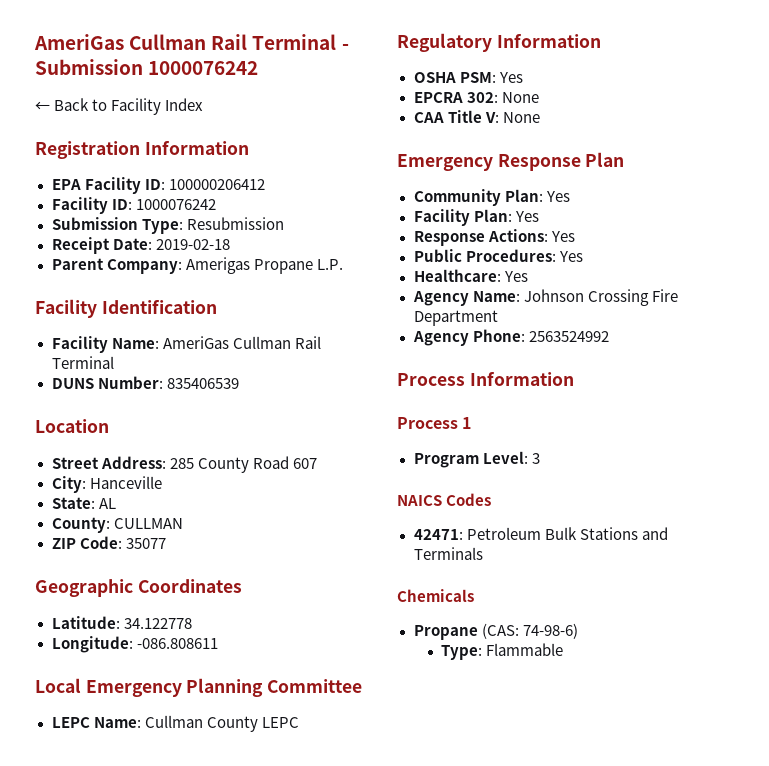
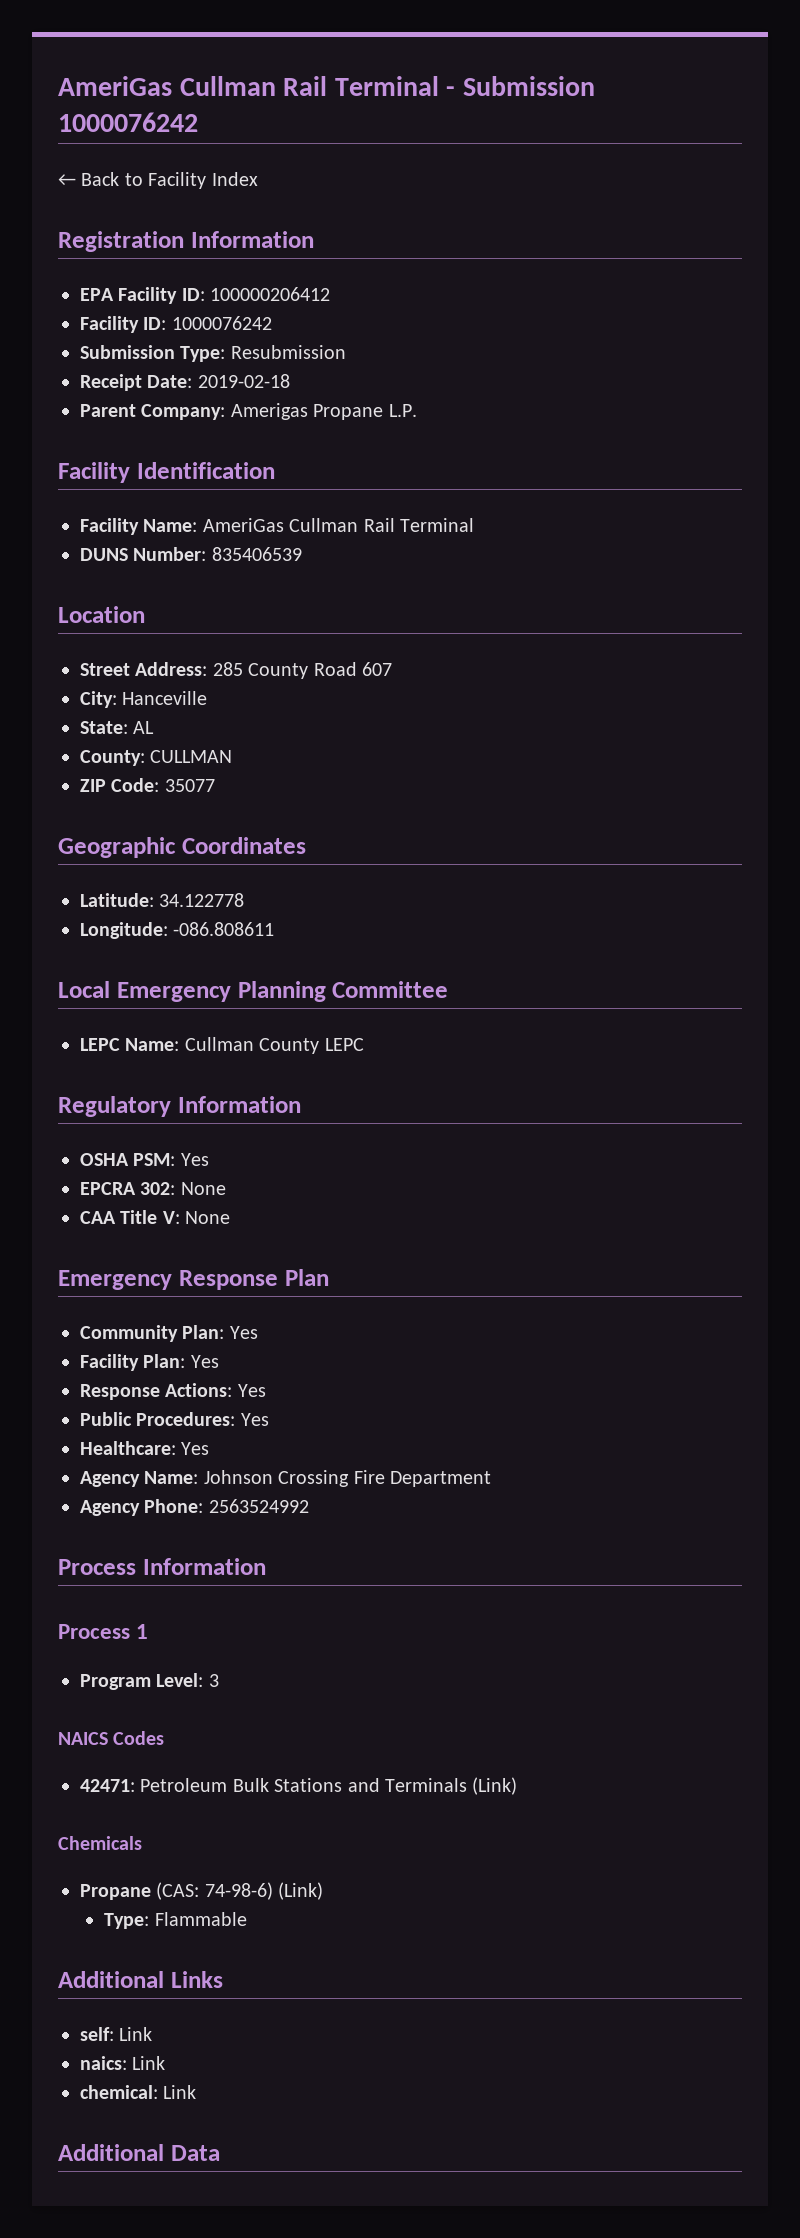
- 42471: Petroleum Bulk Stations and Terminals
+ 42471: Petroleum Bulk Stations and Terminals (Link)
- Propane (CAS: 74-98-6)
+ Propane (CAS: 74-98-6) (Link)
+ Additional Links
+ self: Link
+ naics: Link
+ chemical: Link
+ Additional Data

